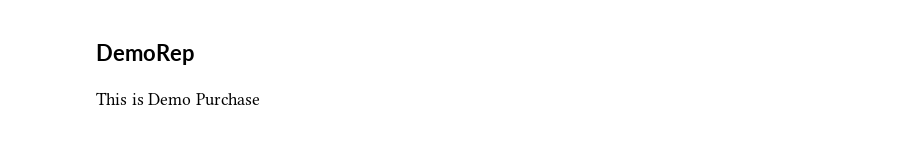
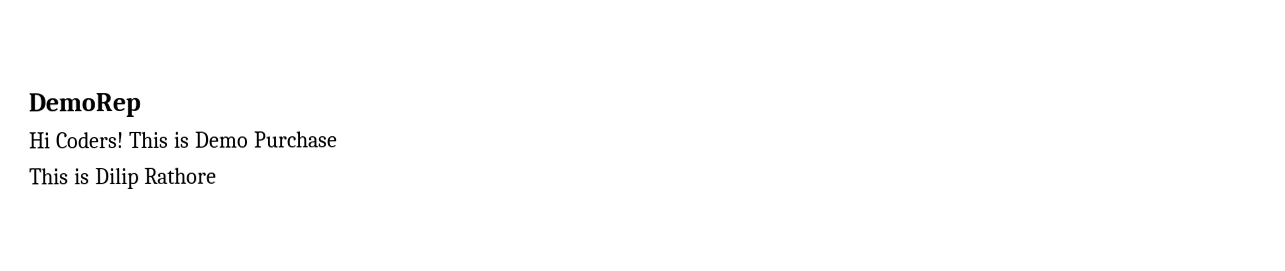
+ Hi Coders!
+ This is Dilip Rathore

